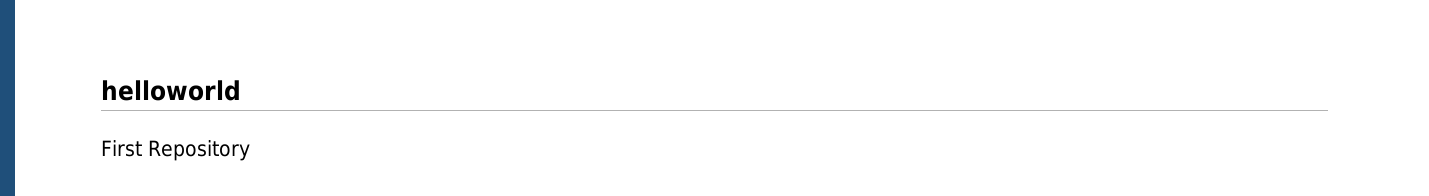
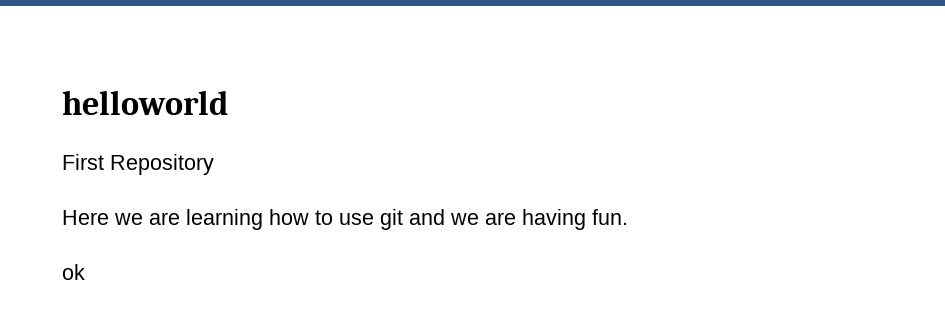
+ Here we are learning how to use git and we are having fun.
+ ok

